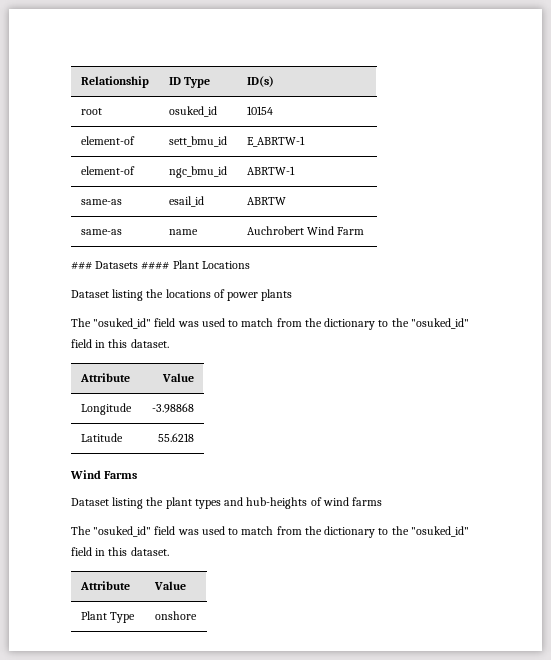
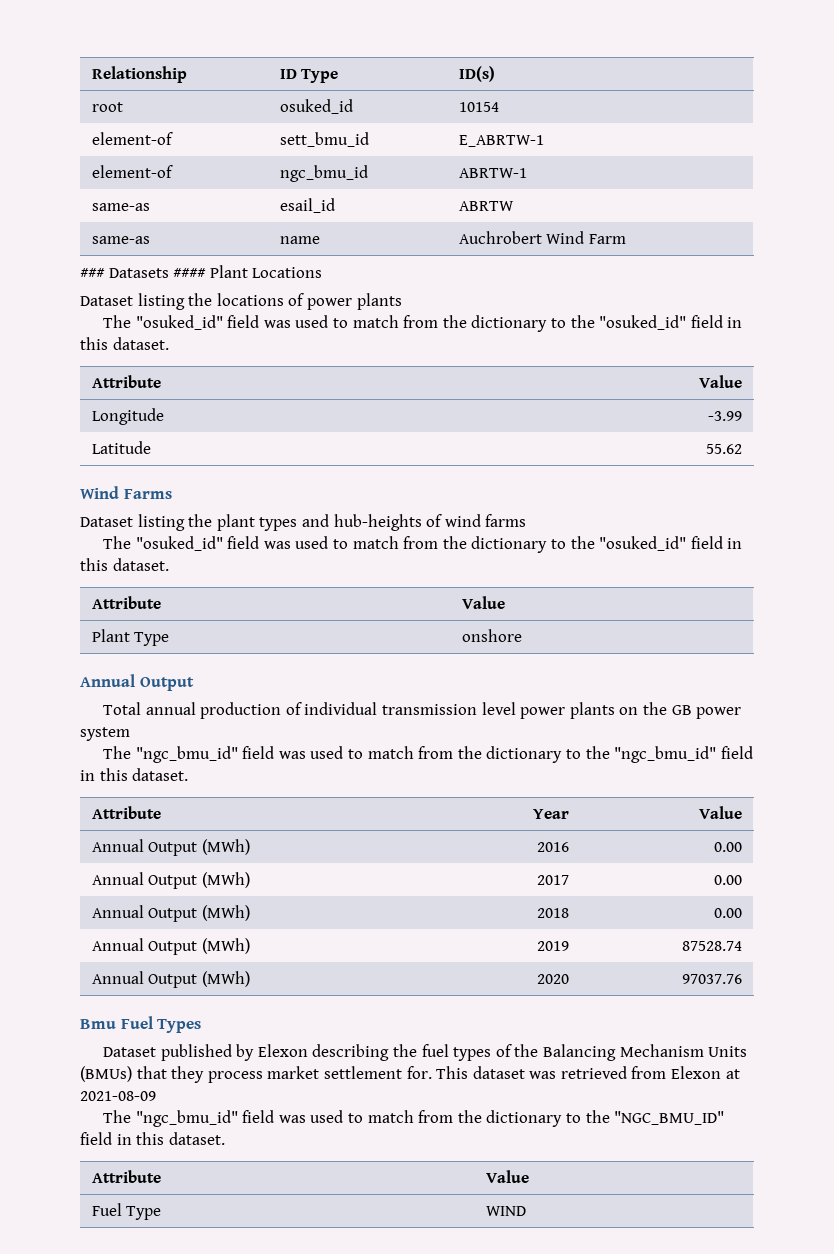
- Longitude | -3.98868
+ Longitude | -3.99
- Latitude | 55.6218
+ Latitude | 55.62
  Plant Type | onshore
+ Annual Output
+ Total annual production of individual transmission level power plants on the GB power system
+ The "ngc_bmu_id" field was used to match from the dictionary to the "ngc_bmu_id" field in this dataset.
+ Attribute | Year | Value
+ Annual Output (MWh) | 2016 | 0.00
+ Annual Output (MWh) | 2017 | 0.00
+ Annual Output (MWh) | 2018 | 0.00
+ Annual Output (MWh) | 2019 | 87528.74
+ Annual Output (MWh) | 2020 | 97037.76
+ Bmu Fuel Types
+ Dataset published by Elexon describing the fuel types of the Balancing Mechanism Units (BMUs) that they process market settlement for. This dataset was retrieved from Elexon at 2021-08-09
+ The "ngc_bmu_id" field was used to match from the dictionary to the "NGC_BMU_ID" field in this dataset.
+ Attribute | Value
+ Fuel Type | WIND

